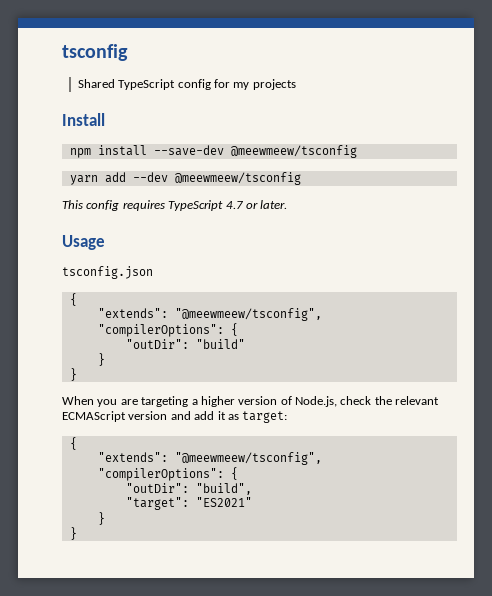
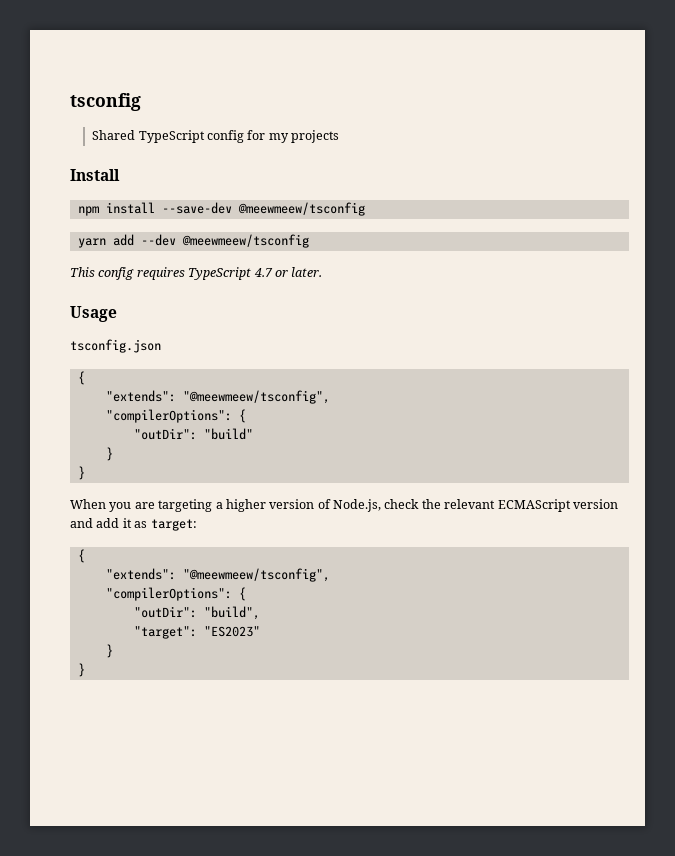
- "target": "ES2021"
+ "target": "ES2023"

